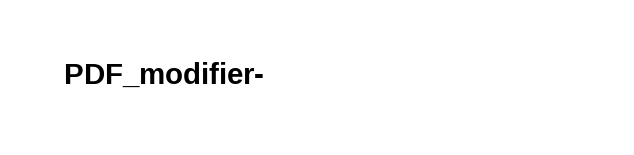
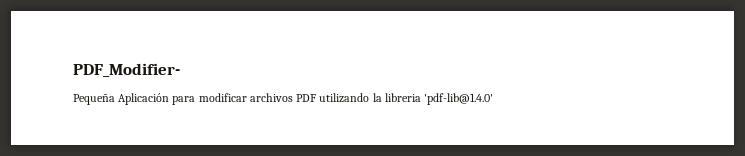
- PDF_modifier-
+ PDF_Modifier-
+ Pequeña Aplicación para modificar archivos PDF utilizando la libreria 'pdf-lib@1.4.0'

